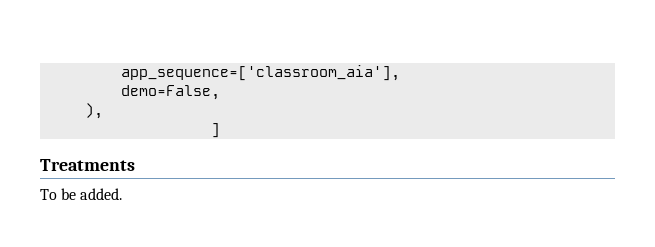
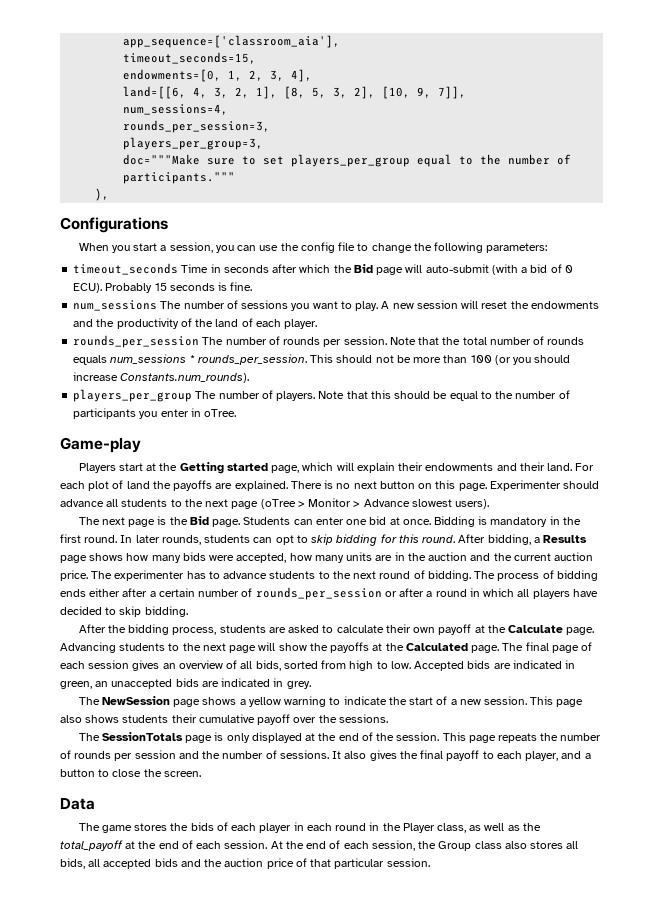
- demo=False,
+ timeout_seconds=15,
+ endowments=[0, 1, 2, 3, 4],
+ land=[[6, 4, 3, 2, 1], [8, 5, 3, 2], [10, 9, 7]],
+ num_sessions=4,
+ rounds_per_session=3,
+ players_per_group=3,
+ doc="""Make sure to set players_per_group equal to the number of participants."""
  ),
- ]
- Treatments
- To be added.
+ Configurations
+ When you start a session, you can use the config file to change the following parameters:
+ timeout_seconds Time in seconds after which the Bid page will auto-submit (with a bid of 0 ECU). Probably 15 seconds is fine.
+ num_sessions The number of sessions you want to play. A new session will reset the endowments and the productivity of the land of each player.
+ rounds_per_session The number of rounds per session. Note that the total number of rounds equals num_sessions * rounds_per_session. This should not be more than 100 (or you should increase Constants.num_rounds).
+ players_per_group The number of players. Note that this should be equal to the number of participants you enter in oTree.
+ Game-play
+ Players start at the Getting started page, which will explain their endowments and their land. For each plot of land the payoffs are explained. There is no next button on this page. Experimenter should advance all students to the next page (oTree > Monitor > Advance slowest users).
+ The next page is the Bid page. Students can enter one bid at once. Bidding is mandatory in the first round. In later rounds, students can opt to skip bidding for this round. After bidding, a Results page shows how many bids were accepted, how many units are in the auction and the current auction price. The experimenter has to advance students to the next round of bidding. The process of bidding ends either after a certain number of rounds_per_session or after a round in which all players have decided to skip bidding.
+ After the bidding process, students are asked to calculate their own payoff at the Calculate page. Advancing students to the next page will show the payoffs at the Calculated page. The final page of each session gives an overview of all bids, sorted from high to low. Accepted bids are indicated in green, an unaccepted bids are indicated in grey.
+ The NewSession page shows a yellow warning to indicate the start of a new session. This page also shows students their cumulative payoff over the sessions.
+ The SessionTotals page is only displayed at the end of the session. This page repeats the number of rounds per session and the number of sessions. It also gives the final payoff to each player, and a button to close the screen.
+ Data
+ The game stores the bids of each player in each round in the Player class, as well as the total_payoff at the end of each session. At the end of each session, the Group class also stores all bids, all accepted bids and the auction price of that particular session.

